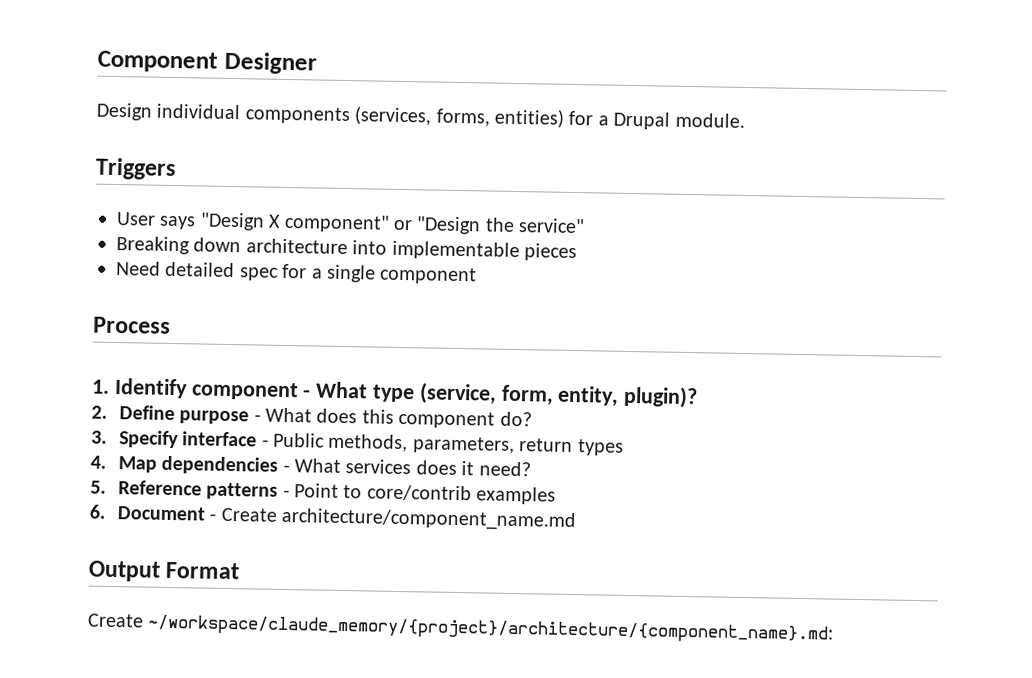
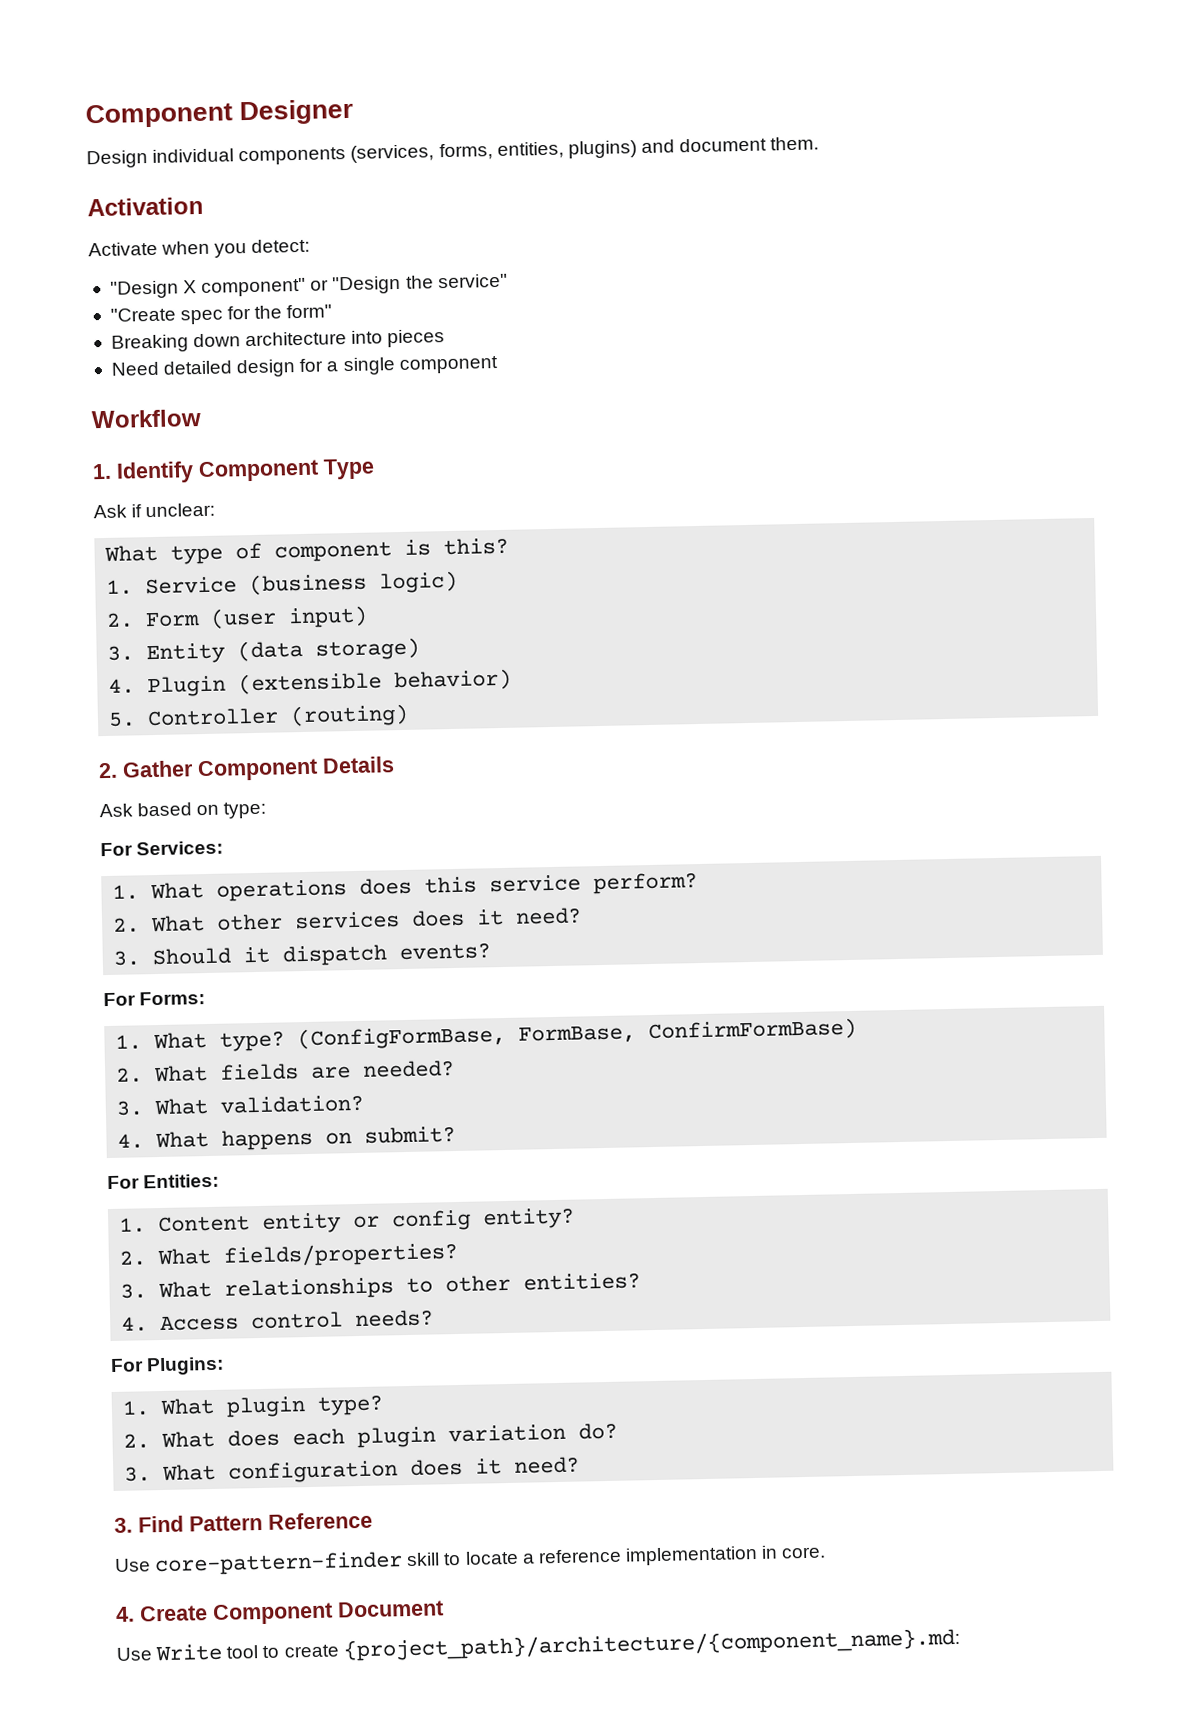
- Design individual components (services, forms, entities) for a Drupal module.
- Triggers
- User says "Design X component" or "Design the service"
+ Design individual components (services, forms, entities, plugins) and document them.
+ Activation
+ Activate when you detect:
+ "Design X component" or "Design the service"
+ "Create spec for the form"
- Breaking down architecture into implementable pieces
+ Breaking down architecture into pieces
- Need detailed spec for a single component
+ Need detailed design for a single component
- Process
+ Workflow
- 1. Identify component - What type (service, form, entity, plugin)?
- 2. Define purpose - What does this component do?
- 3. Specify interface - Public methods, parameters, return types
- 4. Map dependencies - What services does it need?
- 5. Reference patterns - Point to core/contrib examples
- 6. Document - Create architecture/component_name.md
- Output Format
- Create ~/workspace/claude_memory/{project}/architecture/{component_name}.md:
+ 1. Identify Component Type
+ Ask if unclear:
+ What type of component is this?
+ 1. Service (business logic)
+ 2. Form (user input)
+ 3. Entity (data storage)
+ 4. Plugin (extensible behavior)
+ 5. Controller (routing)
+ 2. Gather Component Details
+ Ask based on type:
+ For Services:
+ 1. What operations does this service perform?
+ 2. What other services does it need?
+ 3. Should it dispatch events?
+ For Forms:
+ 1. What type? (ConfigFormBase, FormBase, ConfirmFormBase)
+ 2. What fields are needed?
+ 3. What validation?
+ 4. What happens on submit?
+ For Entities:
+ 1. Content entity or config entity?
+ 2. What fields/properties?
+ 3. What relationships to other entities?
+ 4. Access control needs?
+ For Plugins:
+ 1. What plugin type?
+ 2. What does each plugin variation do?
+ 3. What configuration does it need?
+ 3. Find Pattern Reference
+ Use core-pattern-finder skill to locate a reference implementation in core.
+ 4. Create Component Document
+ Use Write tool to create {project_path}/architecture/{component_name}.md:

